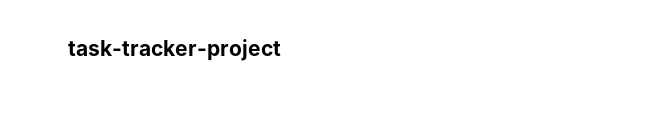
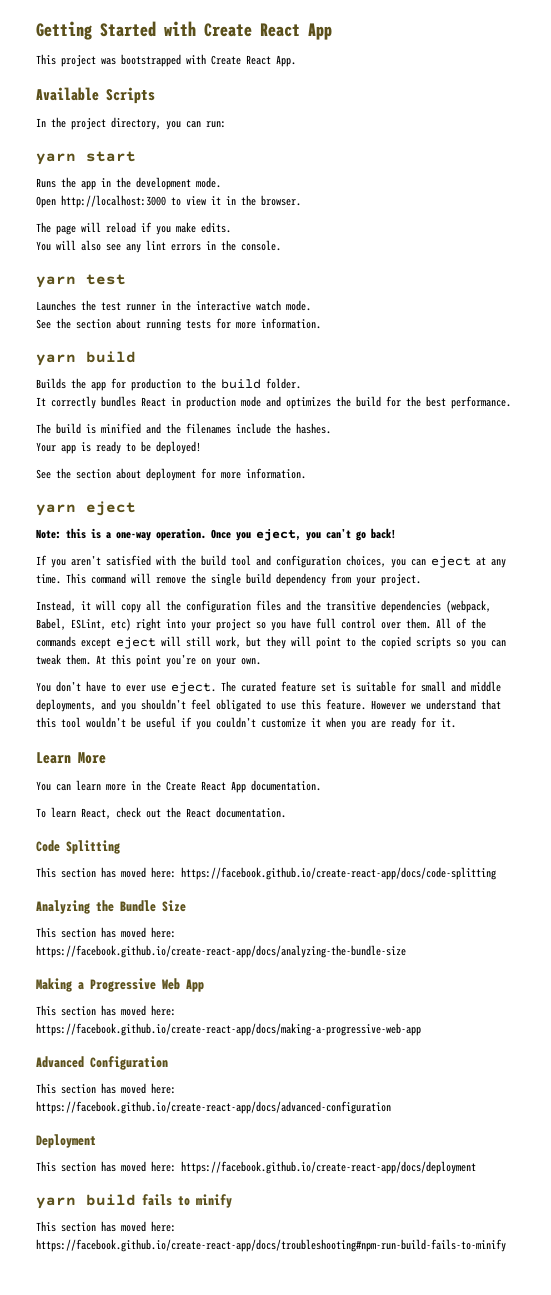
- task-tracker-project
+ Getting Started with Create React App
+ This project was bootstrapped with Create React App.
+ Available Scripts
+ In the project directory, you can run:
+ yarn start
+ Runs the app in the development mode.
+ Open http://localhost:3000 to view it in the browser.
+ The page will reload if you make edits.
+ You will also see any lint errors in the console.
+ yarn test
+ Launches the test runner in the interactive watch mode.
+ See the section about running tests for more information.
+ yarn build
+ Builds the app for production to the build folder.
+ It correctly bundles React in production mode and optimizes the build for the best performance.
+ The build is minified and the filenames include the hashes.
+ Your app is ready to be deployed!
+ See the section about deployment for more information.
+ yarn eject
+ Note: this is a one-way operation. Once you eject, you can’t go back!
+ If you aren’t satisfied with the build tool and configuration choices, you can eject at any time. This command will remove the single build dependency from your project.
+ Instead, it will copy all the configuration files and the transitive dependencies (webpack, Babel, ESLint, etc) right into your project so you have full control over them. All of the commands except eject will still work, but they will point to the copied scripts so you can tweak them. At this point you’re on your own.
+ You don’t have to ever use eject. The curated feature set is suitable for small and middle deployments, and you shouldn’t feel obligated to use this feature. However we understand that this tool wouldn’t be useful if you couldn’t customize it when you are ready for it.
+ Learn More
+ You can learn more in the Create React App documentation.
+ To learn React, check out the React documentation.
+ Code Splitting
+ This section has moved here: https://facebook.github.io/create-react-app/docs/code-splitting
+ Analyzing the Bundle Size
+ This section has moved here: https://facebook.github.io/create-react-app/docs/analyzing-the-bundle-size
+ Making a Progressive Web App
+ This section has moved here: https://facebook.github.io/create-react-app/docs/making-a-progressive-web-app
+ Advanced Configuration
+ This section has moved here: https://facebook.github.io/create-react-app/docs/advanced-configuration
+ Deployment
+ This section has moved here: https://facebook.github.io/create-react-app/docs/deployment
+ yarn build fails to minify
+ This section has moved here: https://facebook.github.io/create-react-app/docs/troubleshooting#npm-run-build-fails-to-minify

